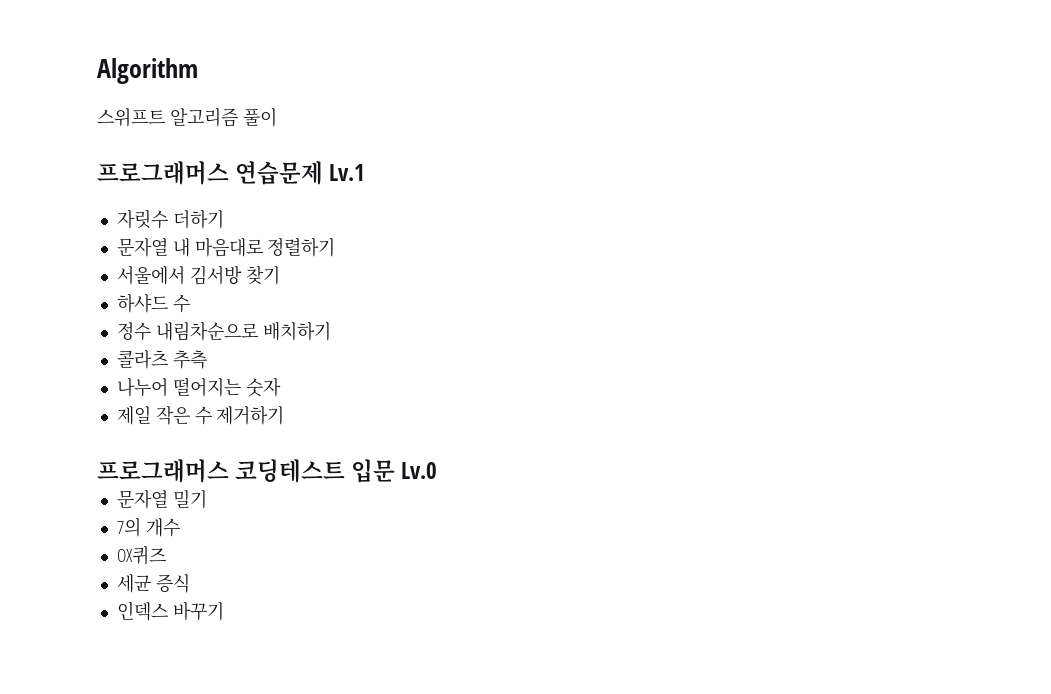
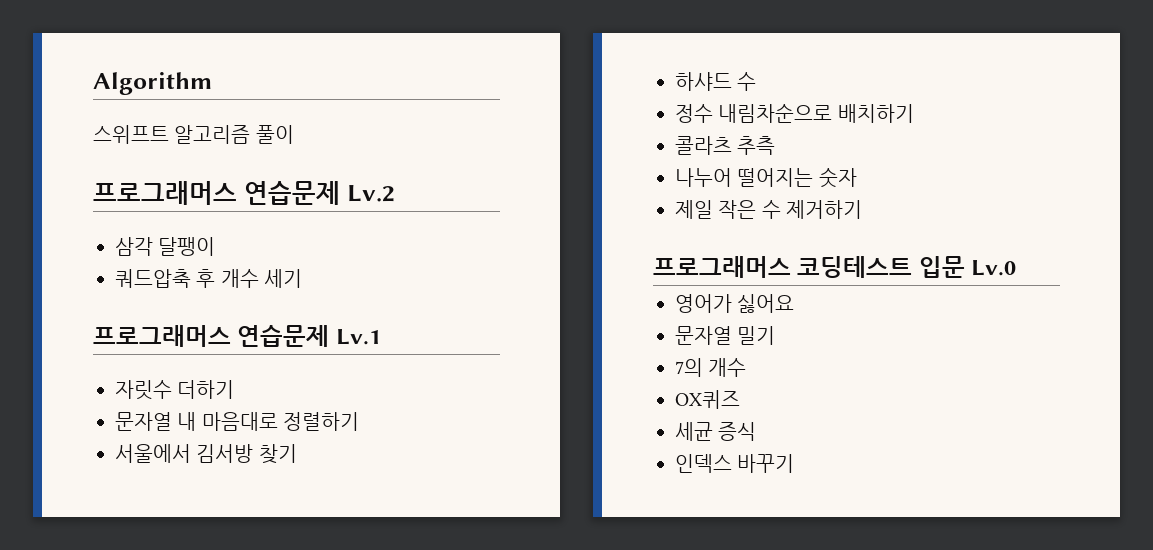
+ 프로그래머스 연습문제 Lv.2
+ 삼각 달팽이
+ 쿼드압축 후 개수 세기
+ 영어가 싫어요

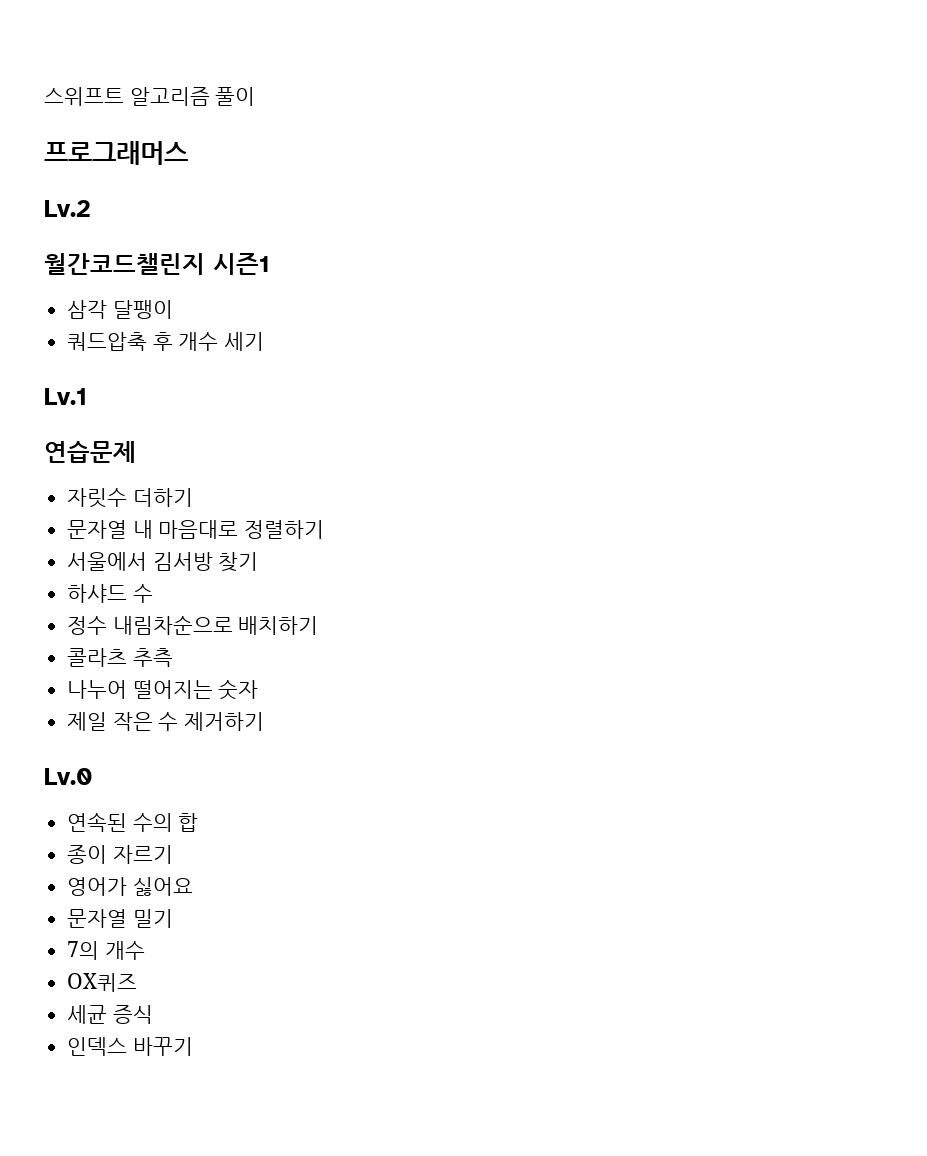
- Algorithm
- 프로그래머스 연습문제 Lv.2
+ 프로그래머스
+ Lv.2
+ 월간코드챌린지 시즌1
- 프로그래머스 연습문제 Lv.1
+ Lv.1
+ 연습문제
- 프로그래머스 코딩테스트 입문 Lv.0
+ Lv.0
+ 연속된 수의 합
+ 종이 자르기

